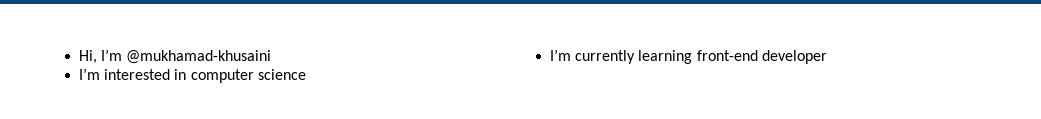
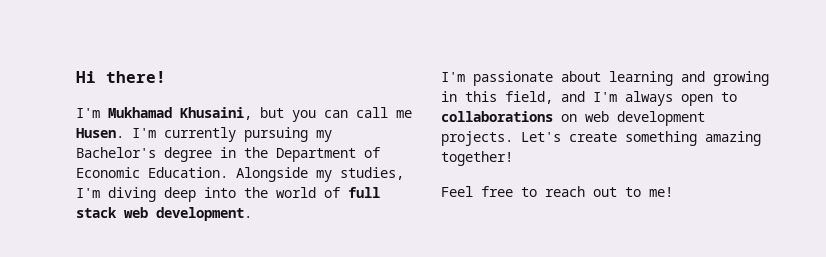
- Hi, I’m @mukhamad-khusaini
- I’m interested in computer science
- I’m currently learning front-end developer
+ Hi there!
+ I'm Mukhamad Khusaini, but you can call me Husen. I'm currently pursuing my Bachelor's degree in the Department of Economic Education. Alongside my studies, I'm diving deep into the world of full stack web development.
+ I'm passionate about learning and growing in this field, and I'm always open to collaborations on web development projects. Let's create something amazing together!
+ Feel free to reach out to me!

